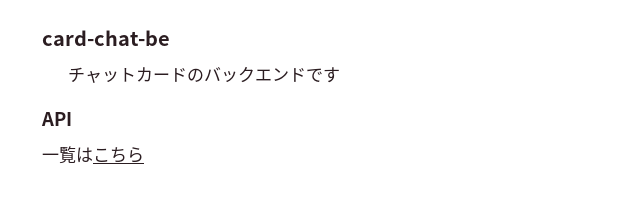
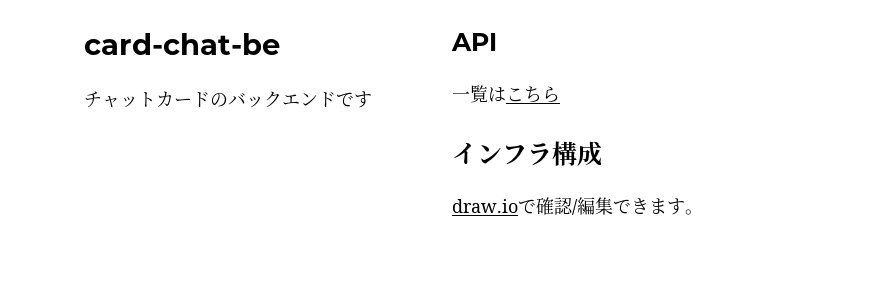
+ インフラ構成
+ draw.ioで確認/編集できます。

